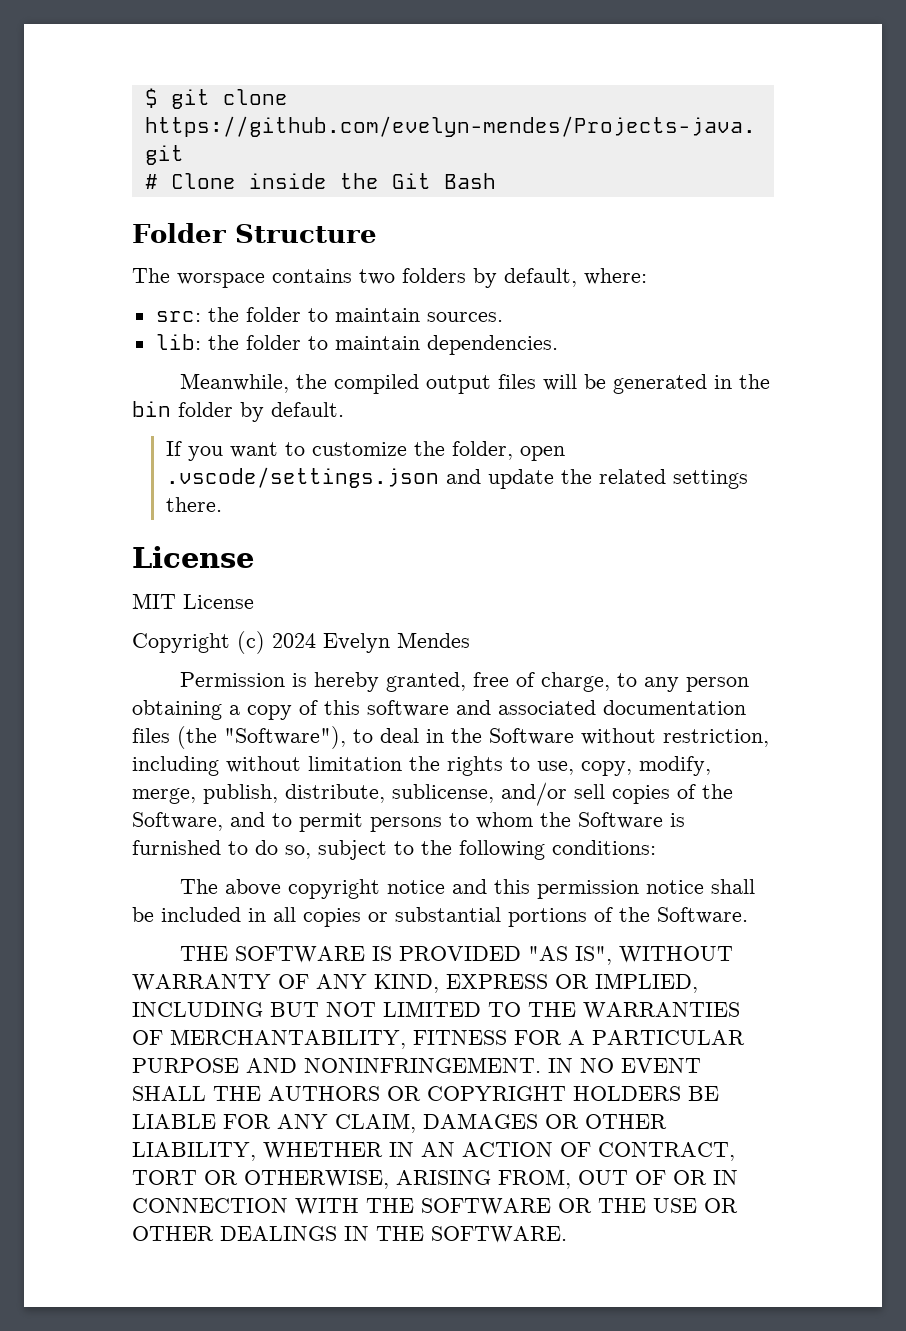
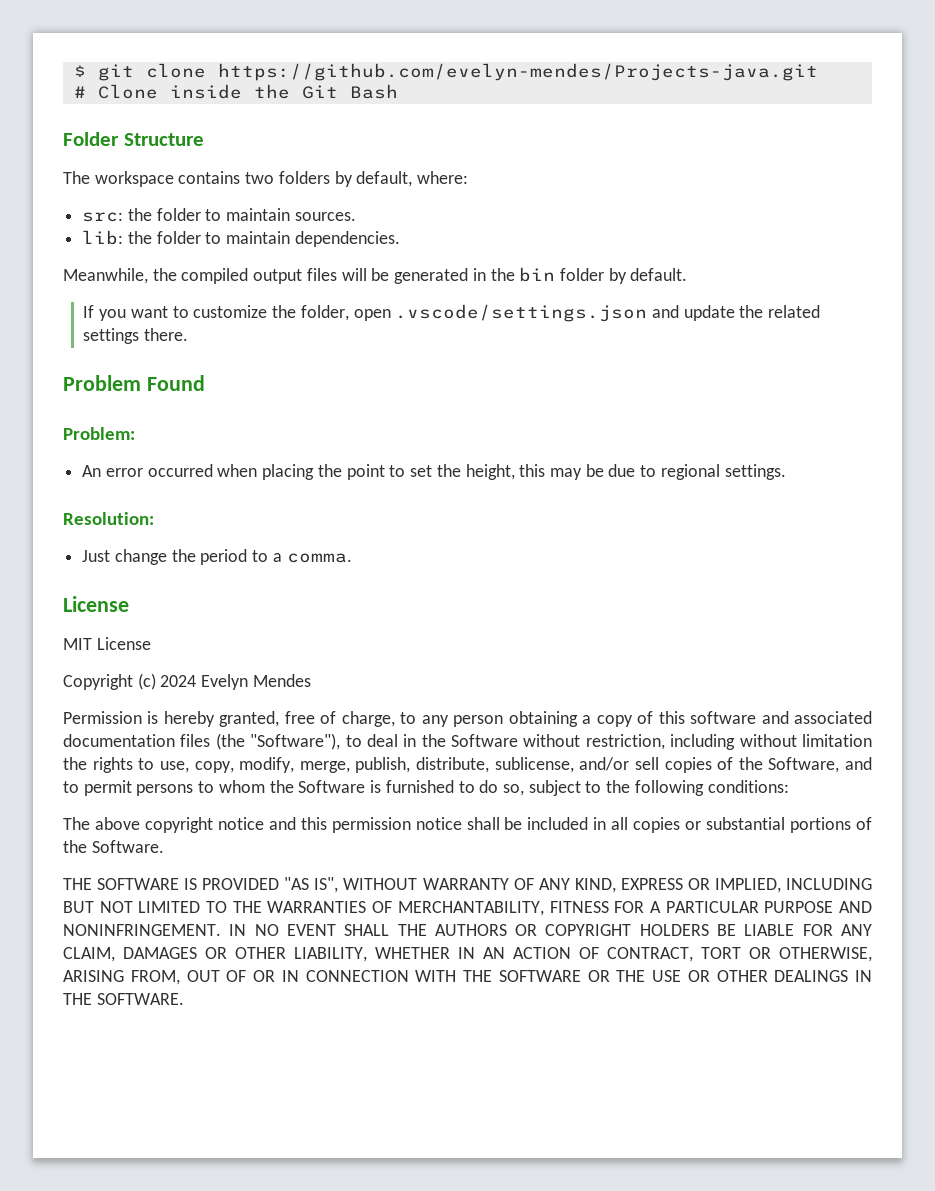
- The worspace contains two folders by default, where:
+ The workspace contains two folders by default, where:
+ Problem Found
+ Problem:
+ An error occurred when placing the point to set the height, this may be due to regional settings.
+ Resolution:
+ Just change the period to a comma.

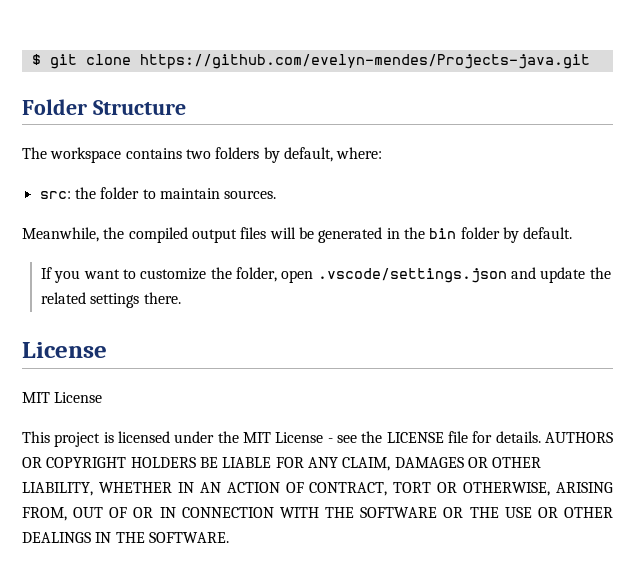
- # Clone inside the Git Bash
- lib: the folder to maintain dependencies.
  If you want to customize the folder, open .vscode/settings.json and update the related settings there.
- Problem Found
- Problem:
- An error occurred when placing the point to set the height, this may be due to regional settings.
- Resolution:
- Just change the period to a comma.
  License
  MIT License
- Copyright (c) 2024 Evelyn Mendes
- Permission is hereby granted, free of charge, to any person obtaining a copy of this software and associated documentation files (the "Software"), to deal in the Software without restriction, including without limitation the rights to use, copy, modify, merge, publish, distribute, sublicense, and/or sell copies of the Software, and to permit persons to whom the Software is furnished to do so, subject to the following conditions:
- The above copyright notice and this permission notice shall be included in all copies or substantial portions of the Software.
- THE SOFTWARE IS PROVIDED "AS IS", WITHOUT WARRANTY OF ANY KIND, EXPRESS OR IMPLIED, INCLUDING BUT NOT LIMITED TO THE WARRANTIES OF MERCHANTABILITY, FITNESS FOR A PARTICULAR PURPOSE AND NONINFRINGEMENT. IN NO EVENT SHALL THE AUTHORS OR COPYRIGHT HOLDERS BE LIABLE FOR ANY CLAIM, DAMAGES OR OTHER LIABILITY, WHETHER IN AN ACTION OF CONTRACT, TORT OR OTHERWISE, ARISING FROM, OUT OF OR IN CONNECTION WITH THE SOFTWARE OR THE USE OR OTHER DEALINGS IN THE SOFTWARE.
+ This project is licensed under the MIT License - see the LICENSE file for details. AUTHORS OR COPYRIGHT HOLDERS BE LIABLE FOR ANY CLAIM, DAMAGES OR OTHER LIABILITY, WHETHER IN AN ACTION OF CONTRACT, TORT OR OTHERWISE, ARISING FROM, OUT OF OR IN CONNECTION WITH THE SOFTWARE OR THE USE OR OTHER DEALINGS IN THE SOFTWARE.

